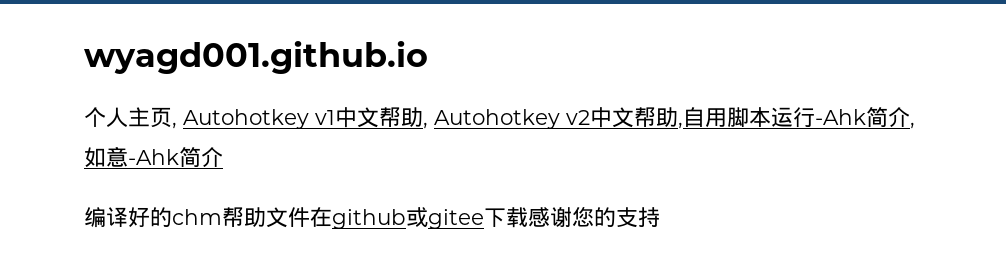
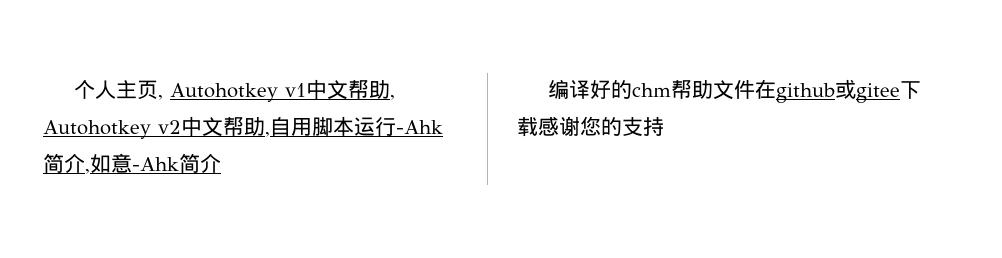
- wyagd001.github.io

